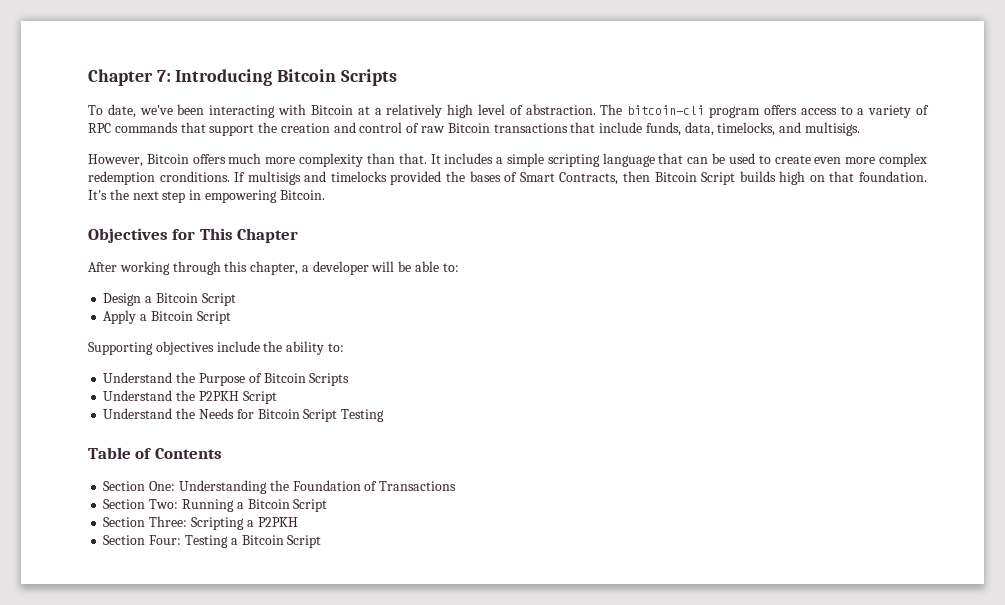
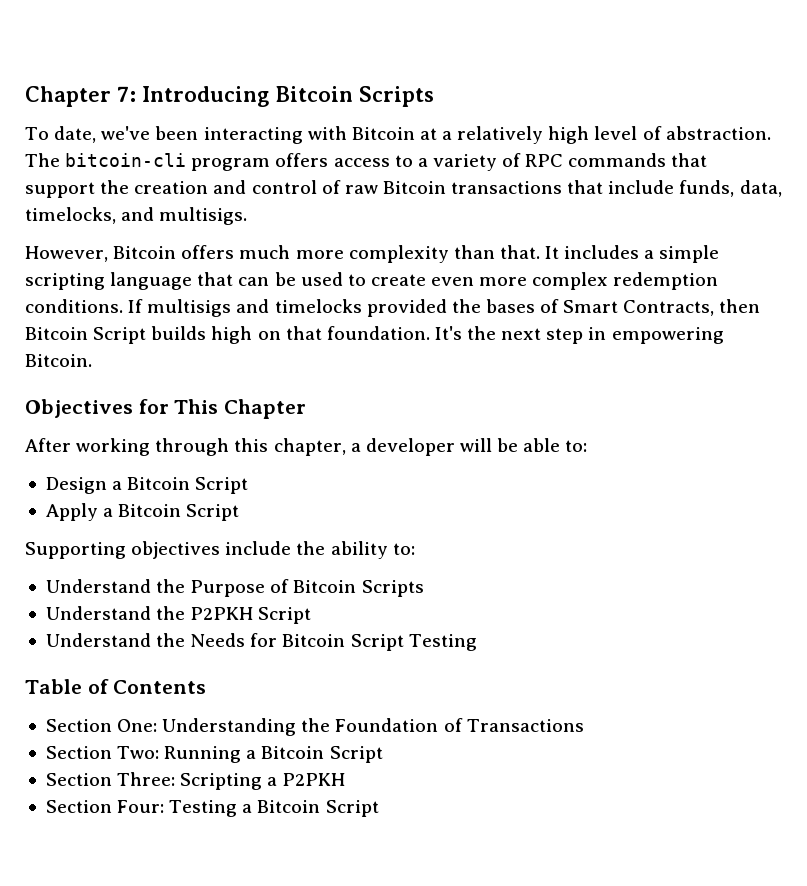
- It includes a simple scripting language that can be used to create even more complex redemption cronditions.
+ It includes a simple scripting language that can be used to create even more complex redemption conditions.

